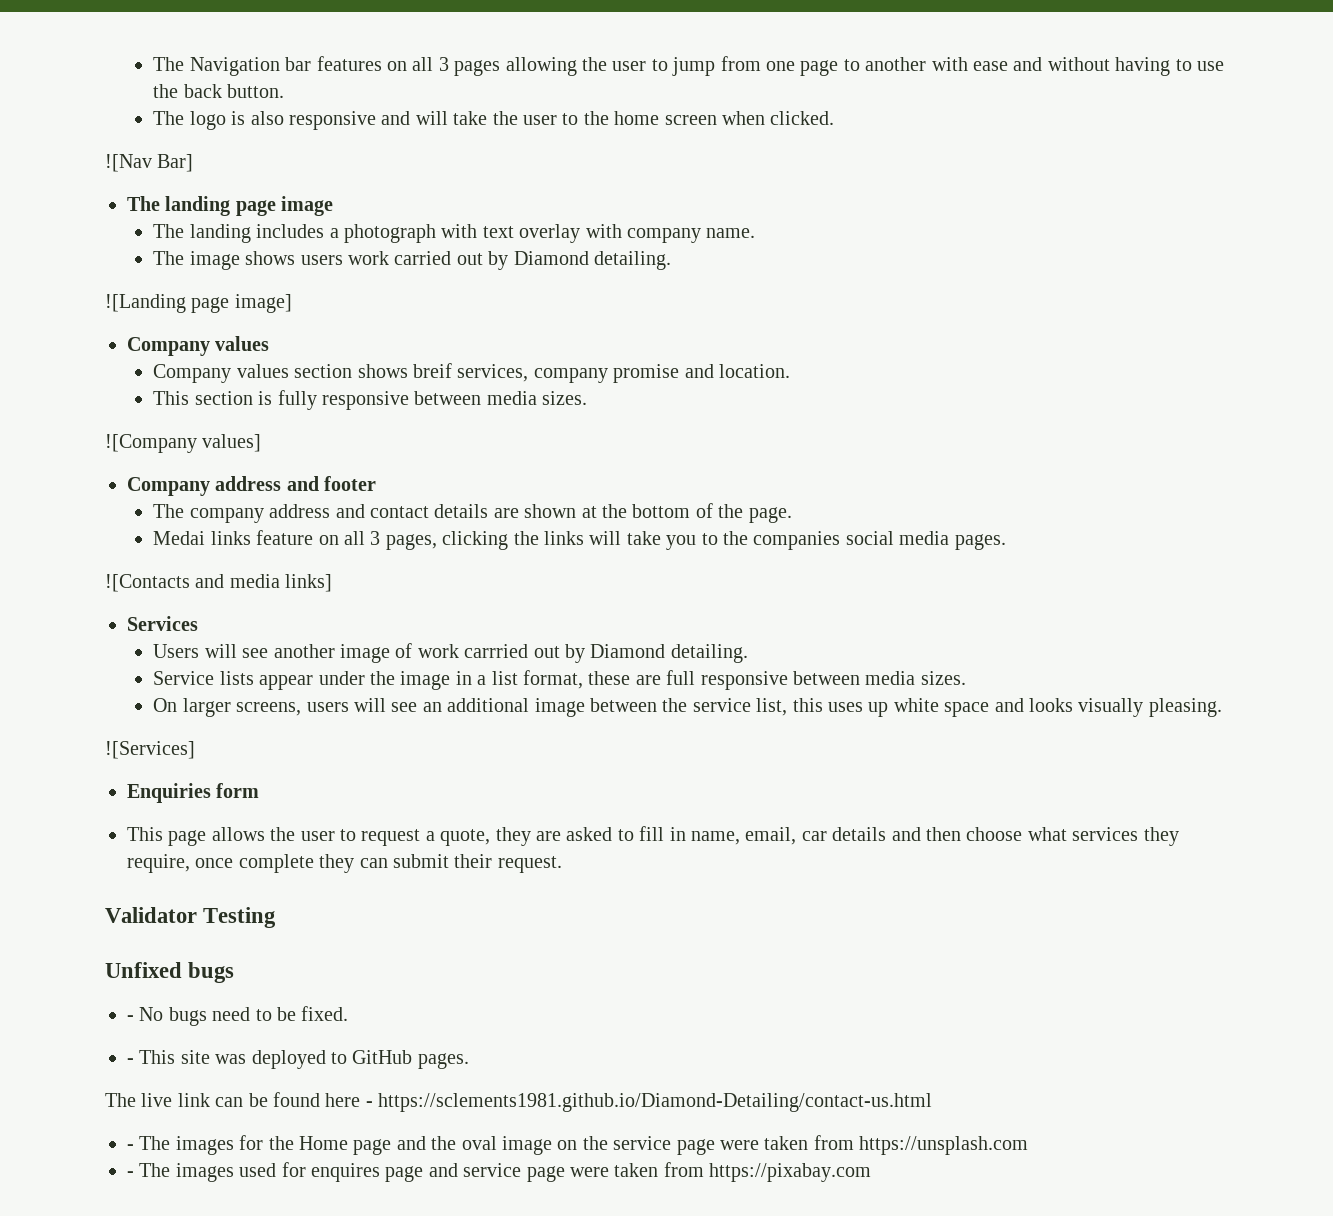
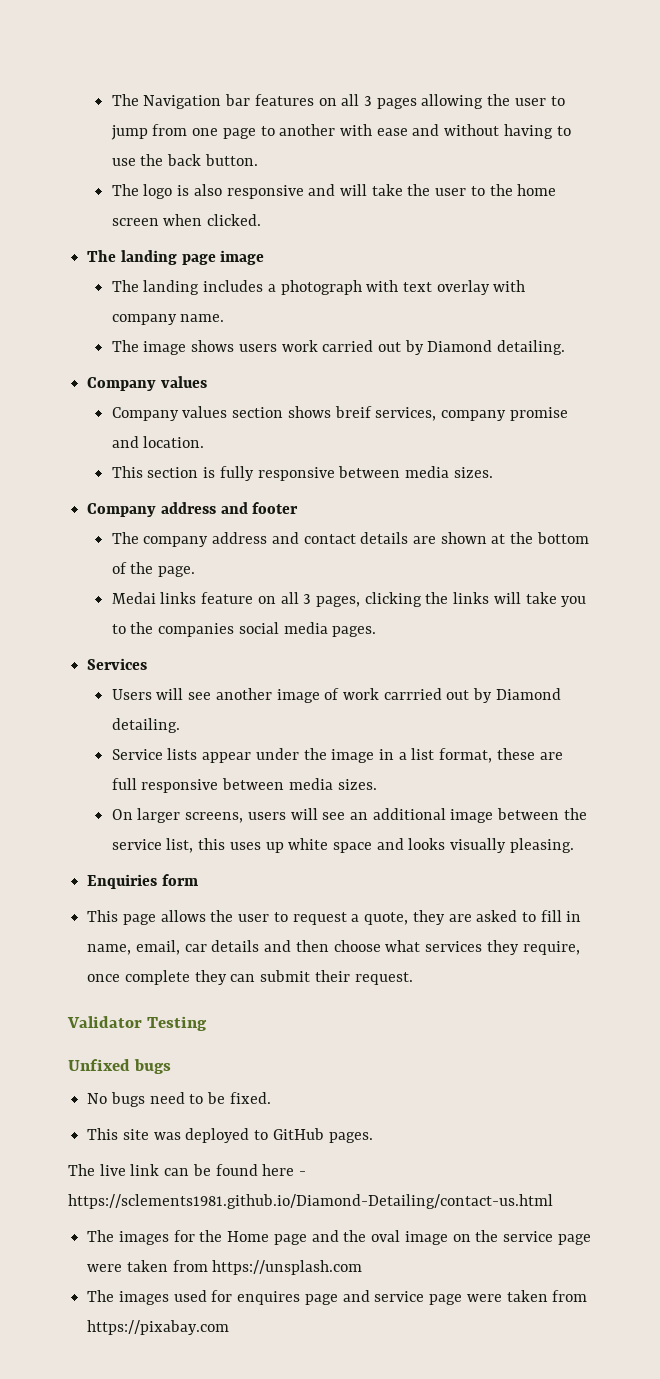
- ![Nav Bar]
- ![Landing page image]
- ![Company values]
- ![Contacts and media links]
- ![Services]
- - No bugs need to be fixed.
+ No bugs need to be fixed.
- - This site was deployed to GitHub pages.
+ This site was deployed to GitHub pages.
- - The images for the Home page and the oval image on the service page were taken from https://unsplash.com
+ The images for the Home page and the oval image on the service page were taken from https://unsplash.com
- - The images used for enquires page and service page were taken from https://pixabay.com
+ The images used for enquires page and service page were taken from https://pixabay.com

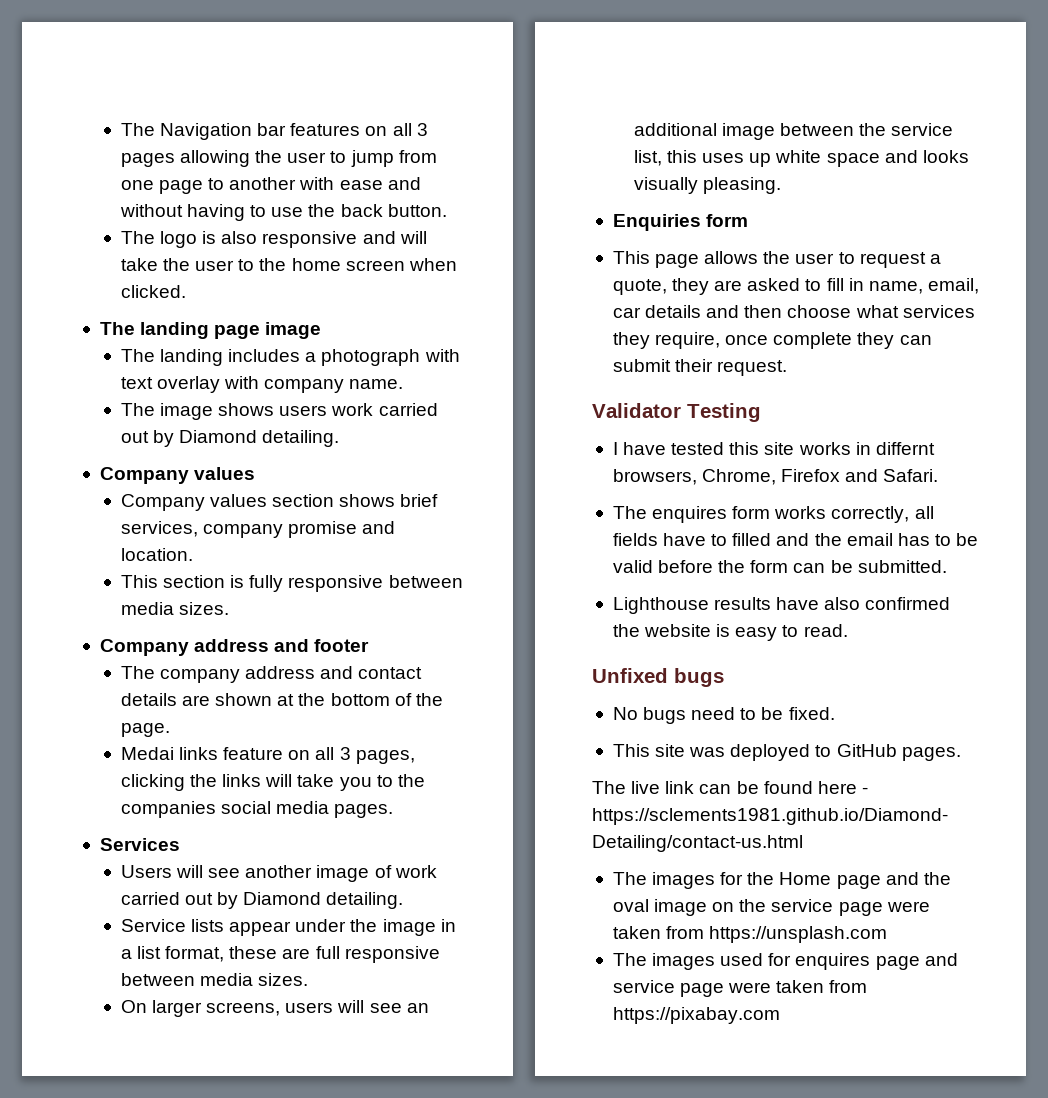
- Company values section shows breif services, company promise and location.
+ Company values section shows brief services, company promise and location.
- Users will see another image of work carrried out by Diamond detailing.
+ Users will see another image of work carried out by Diamond detailing.
+ I have tested this site works in differnt browsers, Chrome, Firefox and Safari.
+ The enquires form works correctly, all fields have to filled and the email has to be valid before the form can be submitted.
+ Lighthouse results have also confirmed the website is easy to read.

